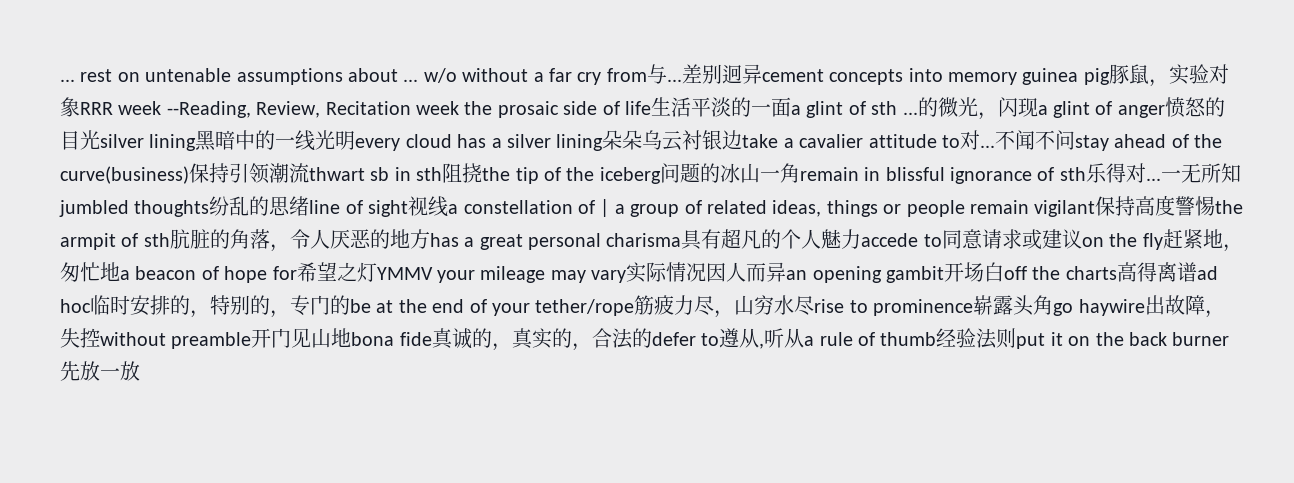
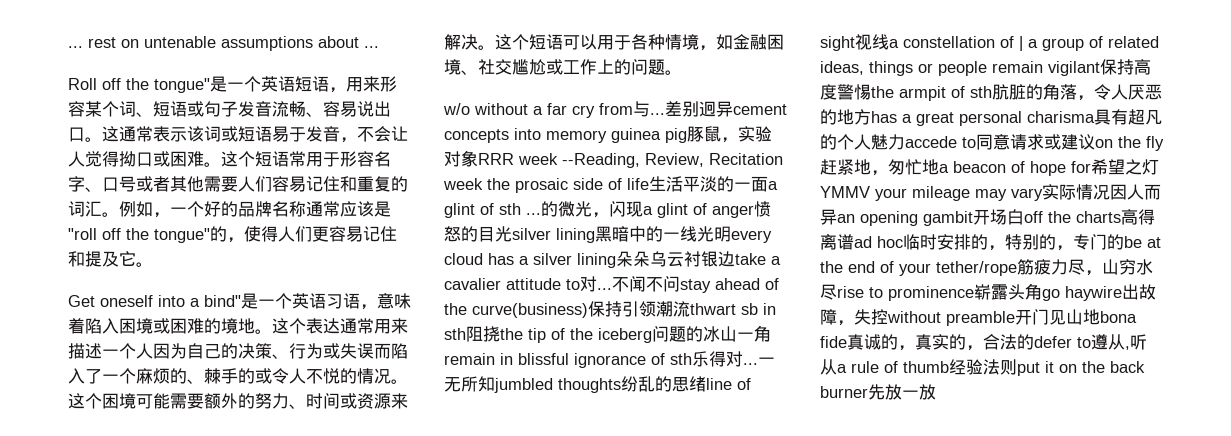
- ... rest on untenable assumptions about ... w/o without a far cry from与...
+ ... rest on untenable assumptions about ...
+ Roll off the tongue"是一个英语短语，用来形容某个词、短语或句子发音流畅、容易说出口。这通常表示该词或短语易于发音，不会让人觉得拗口或困难。这个短语常用于形容名字、口号或者其他需要人们容易记住和重复的词汇。例如，一个好的品牌名称通常应该是"roll off the tongue"的，使得人们更容易记住和提及它。
+ Get oneself into a bind"是一个英语习语，意味着陷入困境或困难的境地。这个表达通常用来描述一个人因为自己的决策、行为或失误而陷入了一个麻烦的、棘手的或令人不悦的情况。这个困境可能需要额外的努力、时间或资源来解决。这个短语可以用于各种情境，如金融困境、社交尴尬或工作上的问题。
+ w/o without a far cry from与...

